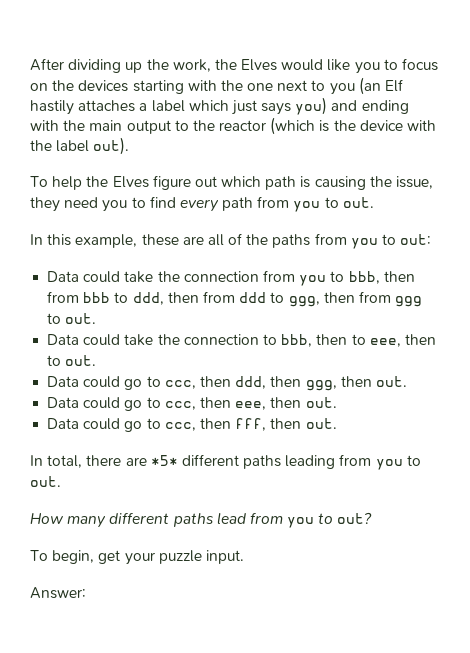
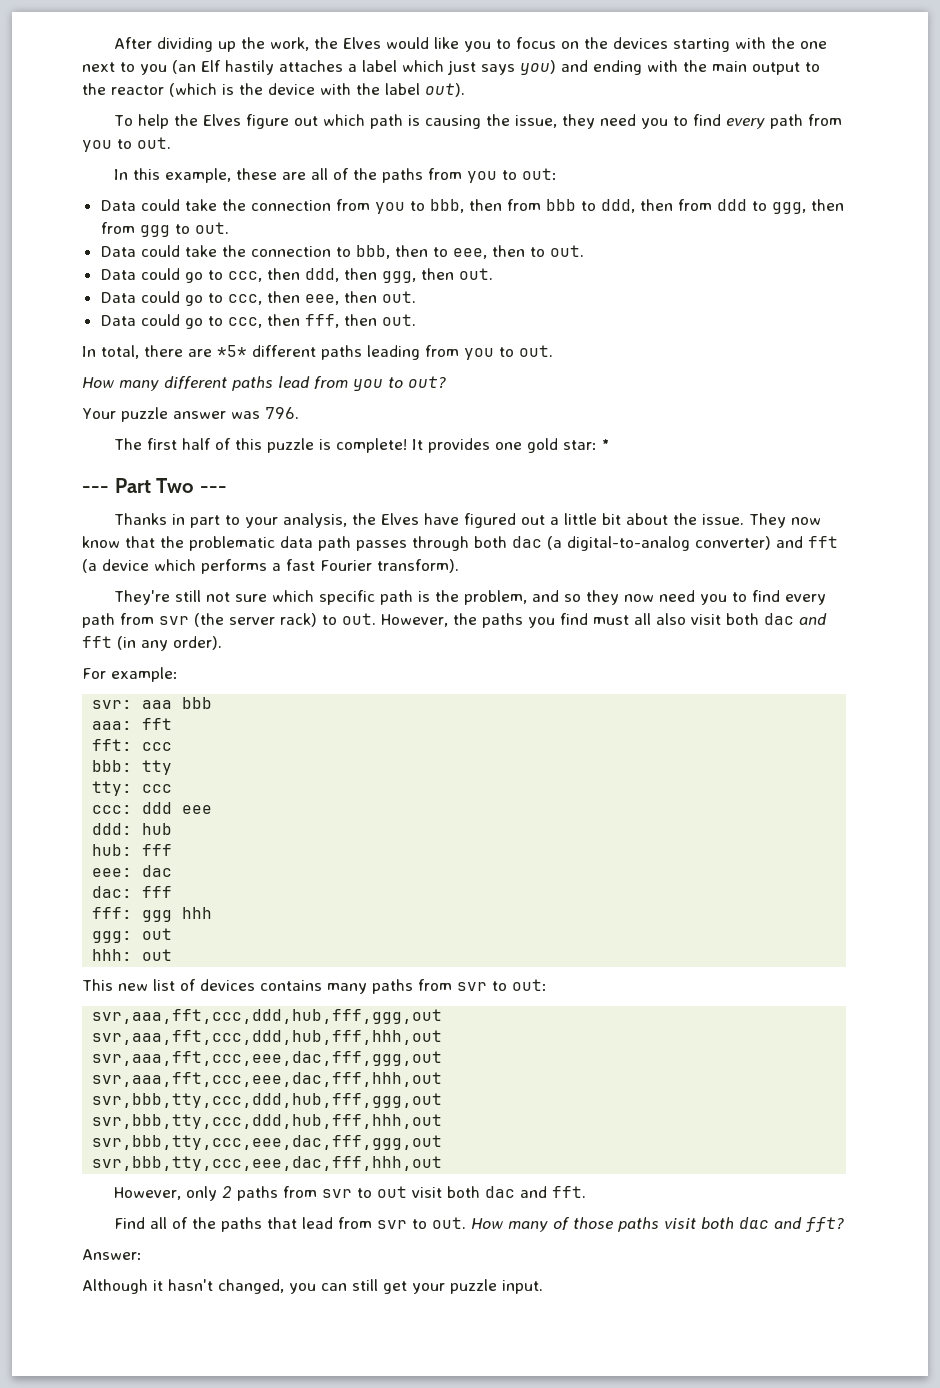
- To begin, get your puzzle input.
+ Your puzzle answer was 796.
+ The first half of this puzzle is complete! It provides one gold star: *
+ --- Part Two ---
+ Thanks in part to your analysis, the Elves have figured out a little bit about the issue. They now know that the problematic data path passes through both dac (a digital-to-analog converter) and fft (a device which performs a fast Fourier transform).
+ They're still not sure which specific path is the problem, and so they now need you to find every path from svr (the server rack) to out. However, the paths you find must all also visit both dac and fft (in any order).
+ For example:
+ svr: aaa bbb
+ aaa: fft
+ fft: ccc
+ bbb: tty
+ tty: ccc
+ ccc: ddd eee
+ ddd: hub
+ hub: fff
+ eee: dac
+ dac: fff
+ fff: ggg hhh
+ ggg: out
+ hhh: out
+ This new list of devices contains many paths from svr to out:
+ svr,aaa,fft,ccc,ddd,hub,fff,ggg,out
+ svr,aaa,fft,ccc,ddd,hub,fff,hhh,out
+ svr,aaa,fft,ccc,eee,dac,fff,ggg,out
+ svr,aaa,fft,ccc,eee,dac,fff,hhh,out
+ svr,bbb,tty,ccc,ddd,hub,fff,ggg,out
+ svr,bbb,tty,ccc,ddd,hub,fff,hhh,out
+ svr,bbb,tty,ccc,eee,dac,fff,ggg,out
+ svr,bbb,tty,ccc,eee,dac,fff,hhh,out
+ However, only 2 paths from svr to out visit both dac and fft.
+ Find all of the paths that lead from svr to out. How many of those paths visit both dac and fft?
+ Answer:
+ Although it hasn't changed, you can still get your puzzle input.
- Answer:

